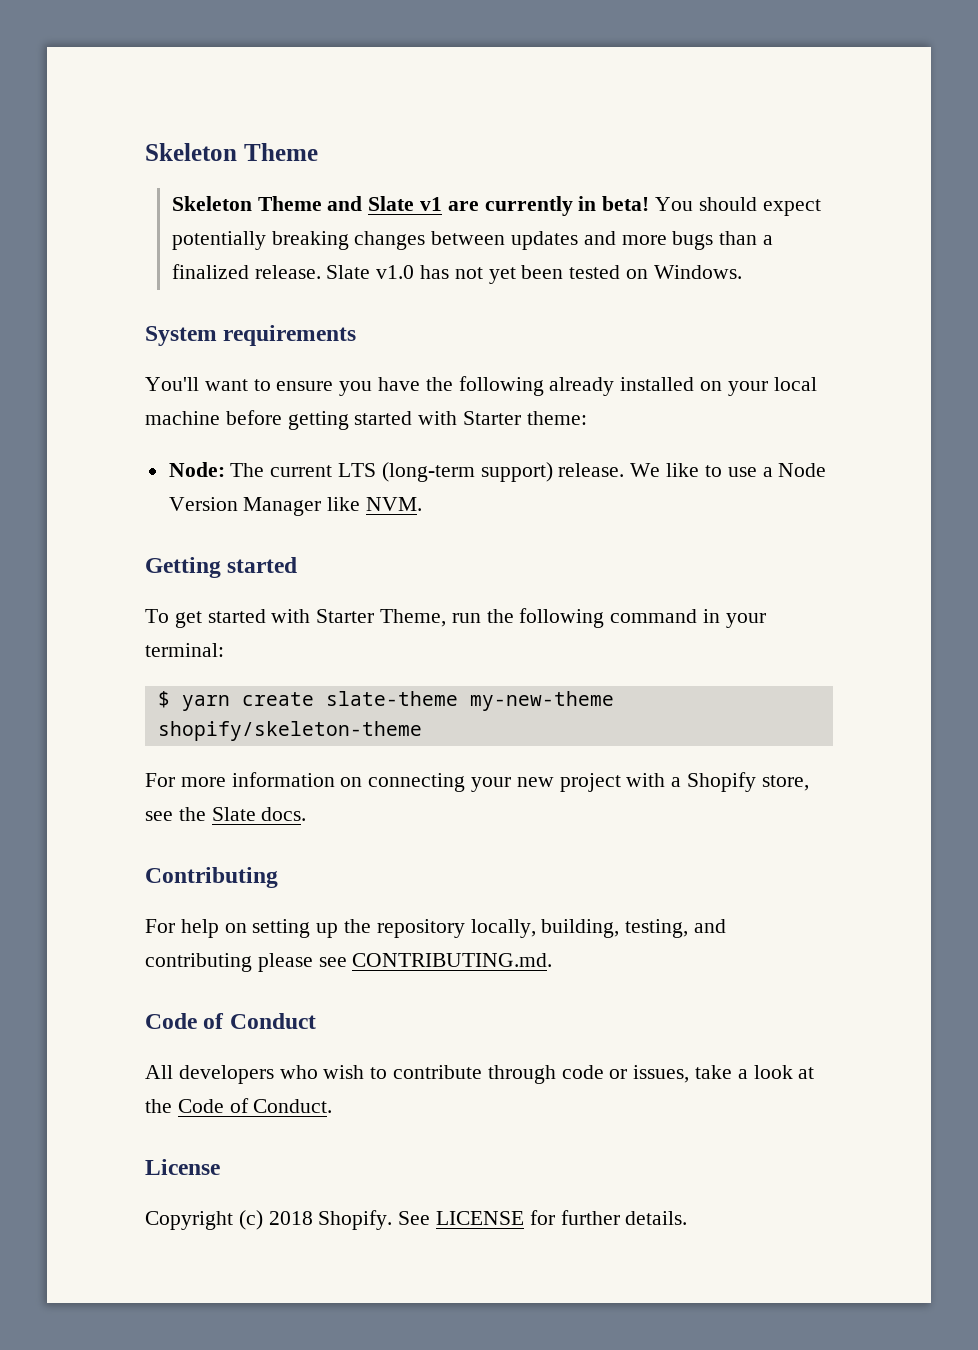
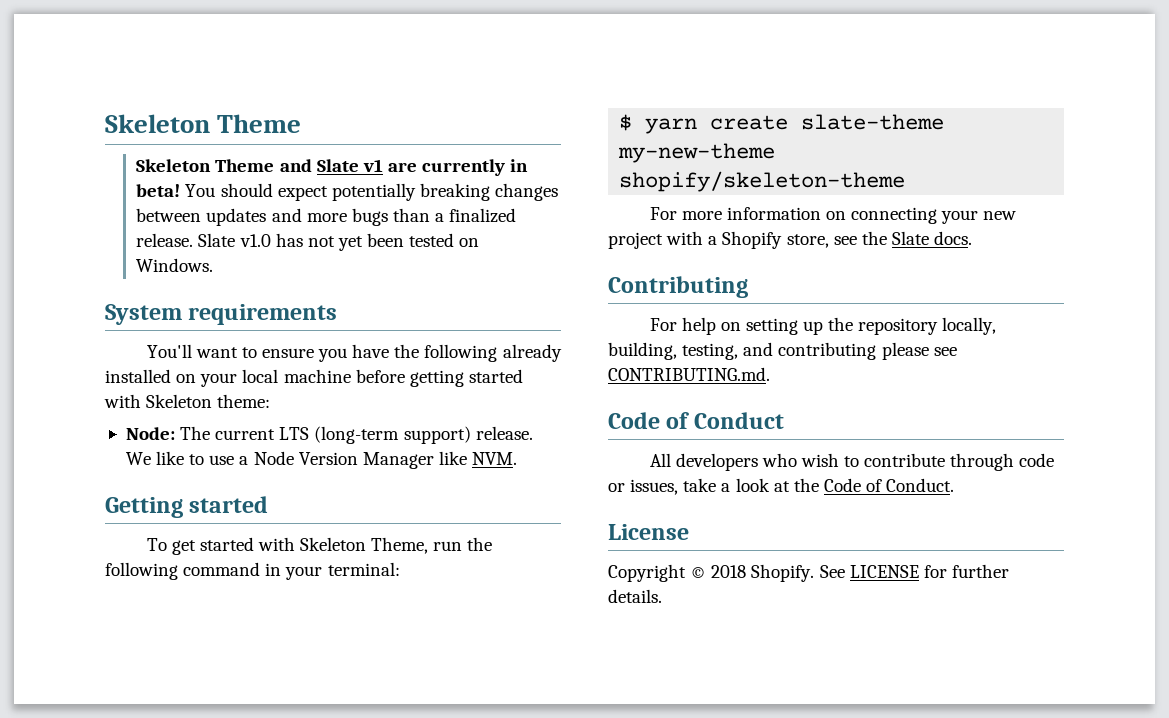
- You'll want to ensure you have the following already installed on your local machine before getting started with Starter theme:
+ You'll want to ensure you have the following already installed on your local machine before getting started with Skeleton theme:
- To get started with Starter Theme, run the following command in your terminal:
+ To get started with Skeleton Theme, run the following command in your terminal:
- Copyright (c) 2018 Shopify.
+ Copyright © 2018 Shopify.

